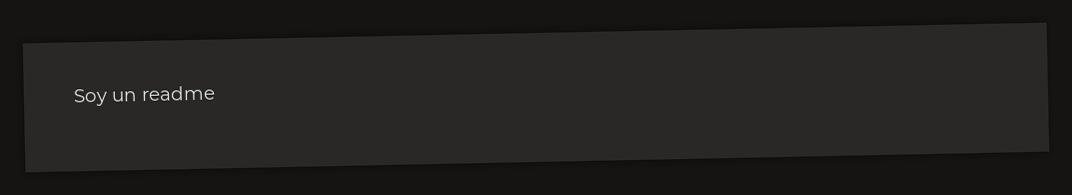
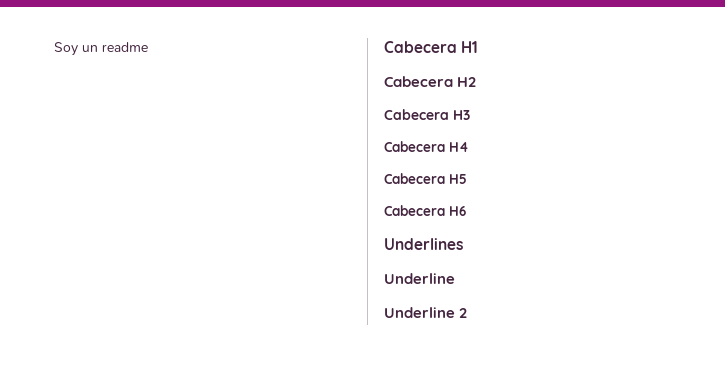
+ Cabecera H1
+ Cabecera H2
+ Cabecera H3
+ Cabecera H4
+ Cabecera H5
+ Cabecera H6
+ Underlines
+ Underline
+ Underline 2

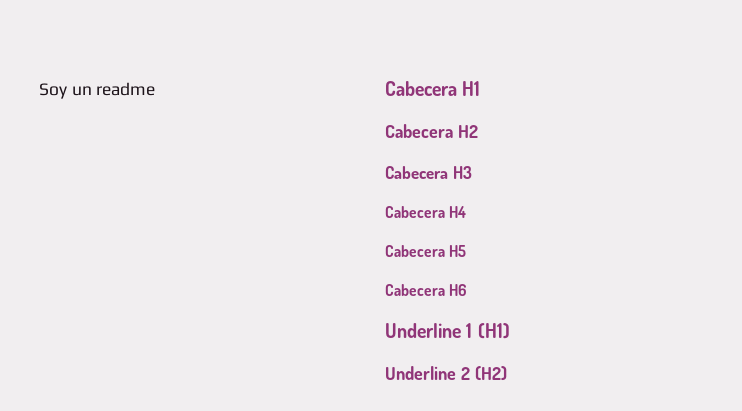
- Underlines
- Underline
+ Underline 1 (H1)
- Underline 2
+ Underline 2 (H2)

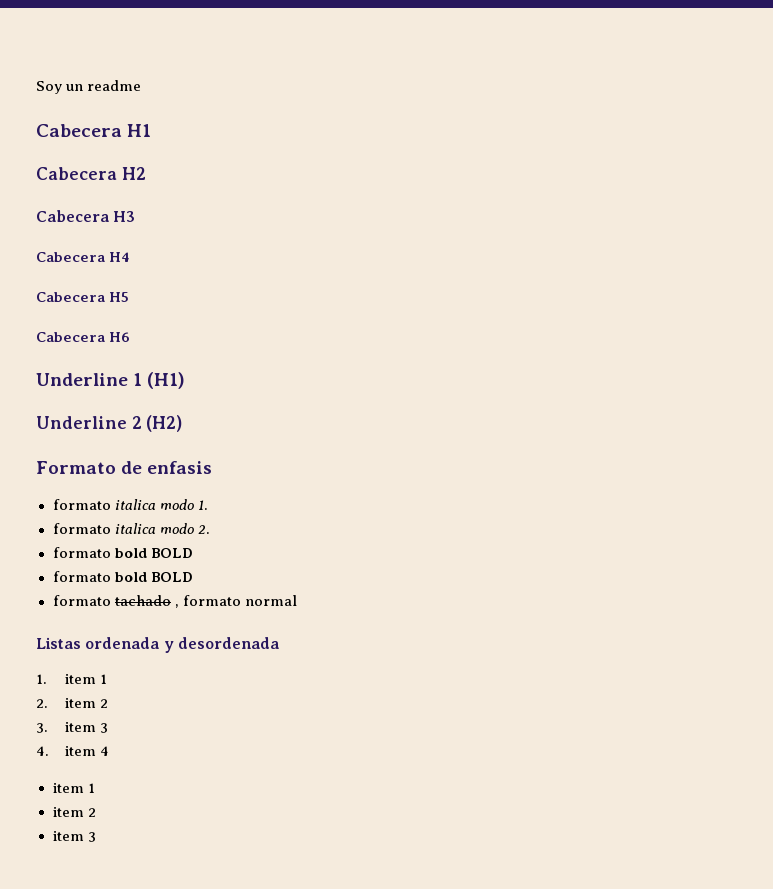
+ Formato de enfasis
+ formato italica modo 1.
+ formato italica modo 2.
+ formato bold BOLD
+ formato bold BOLD
+ formato tachado , formato normal
+ Listas ordenada y desordenada
+ 1. item 1
+ 2. item 2
+ 3. item 3
+ 4. item 4
+ item 1
+ item 2
+ item 3

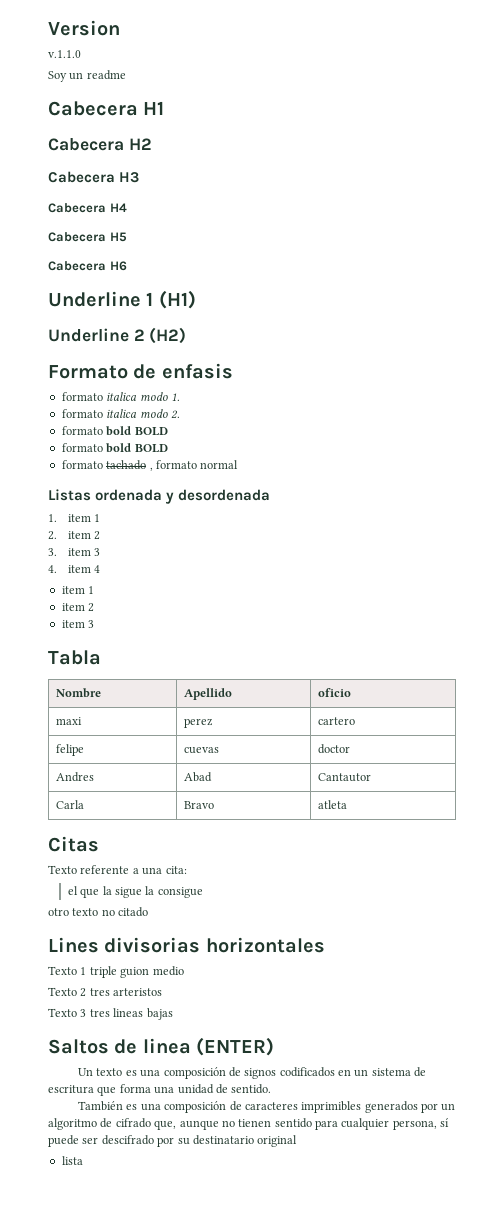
+ Version
+ v.1.1.0
+ Tabla
+ Nombre | Apellido | oficio
+ maxi | perez | cartero
+ felipe | cuevas | doctor
+ Andres | Abad | Cantautor
+ Carla | Bravo | atleta
+ Citas
+ Texto referente a una cita:
+ el que la sigue la consigue
+ otro texto no citado
+ Lines divisorias horizontales
+ Texto 1 triple guion medio
+ Texto 2 tres arteristos
+ Texto 3 tres lineas bajas
+ Saltos de linea (ENTER)
+ Un texto es una composición de signos codificados en un sistema de escritura que forma una unidad de sentido.
+ También es una composición de caracteres imprimibles generados por un algoritmo de cifrado que, aunque no tienen sentido para cualquier persona, sí puede ser descifrado por su destinatario original
+ lista

